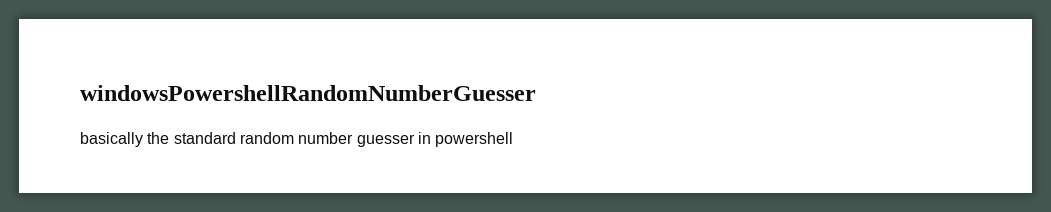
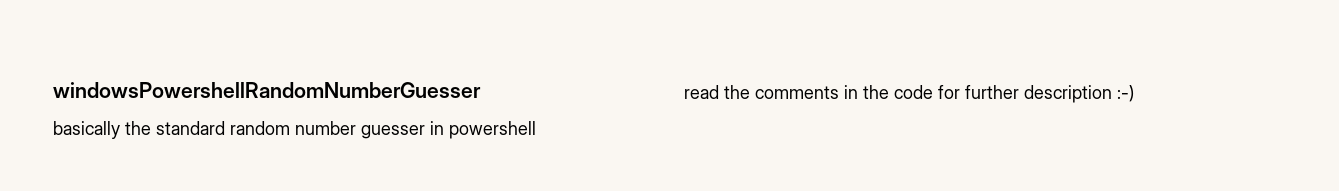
+ read the comments in the code for further description :-)

